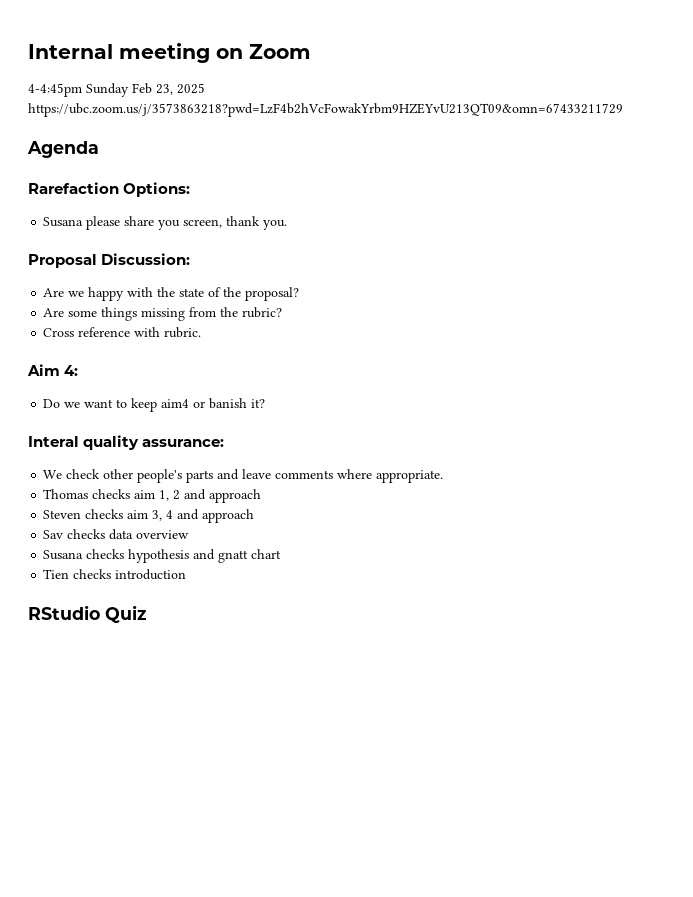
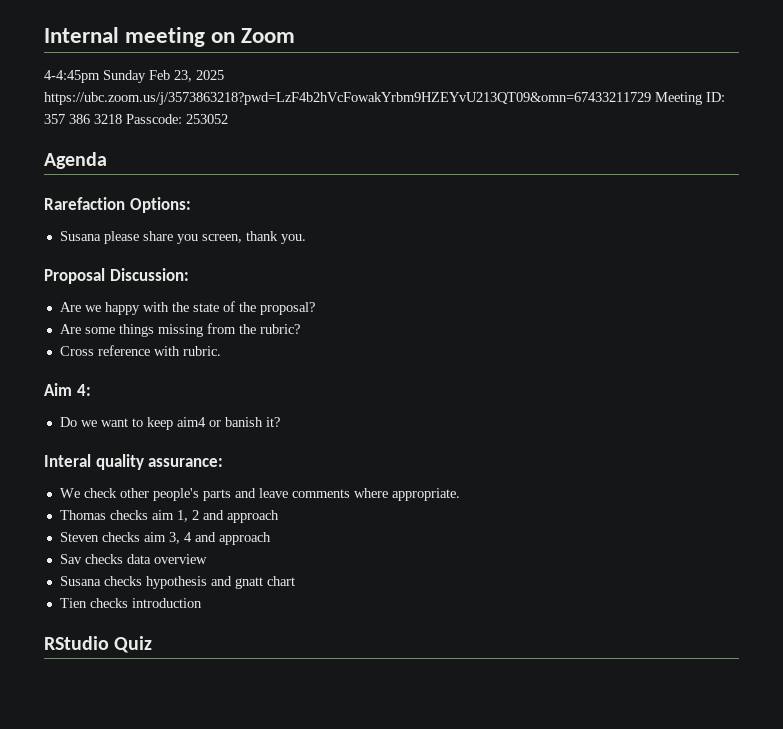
- 4-4:45pm Sunday Feb 23, 2025 https://ubc.zoom.us/j/3573863218?pwd=LzF4b2hVcFowakYrbm9HZEYvU213QT09&omn=67433211729
+ 4-4:45pm Sunday Feb 23, 2025 https://ubc.zoom.us/j/3573863218?pwd=LzF4b2hVcFowakYrbm9HZEYvU213QT09&omn=67433211729 Meeting ID: 357 386 3218 Passcode: 253052

